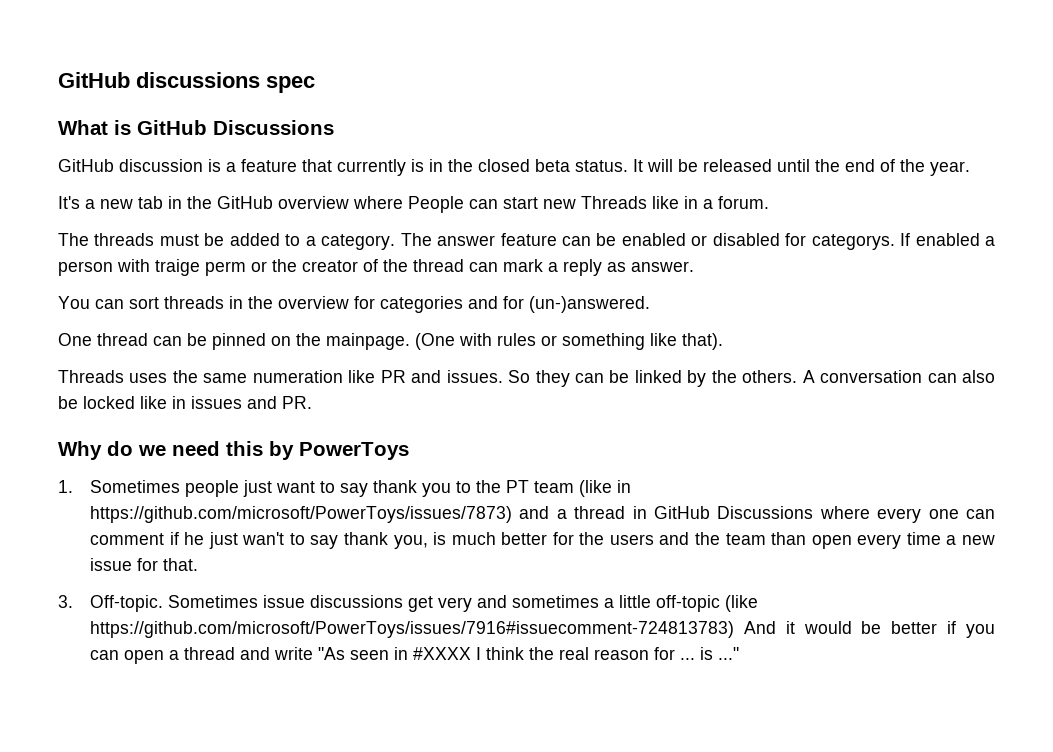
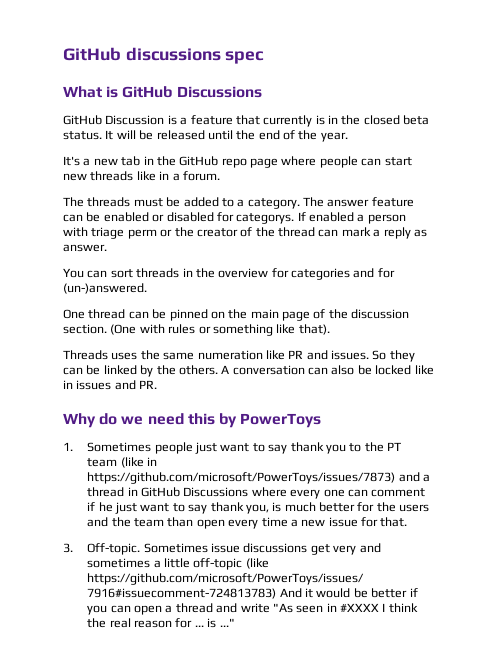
- GitHub discussion is a feature that currently is in the closed beta status.
+ GitHub Discussion is a feature that currently is in the closed beta status.
- It's a new tab in the GitHub overview where People can start new Threads like in a forum.
+ It's a new tab in the GitHub repo page where people can start new threads like in a forum.
- If enabled a person with traige perm or the creator of the thread can mark a reply as answer.
+ If enabled a person with triage perm or the creator of the thread can mark a reply as answer.
- One thread can be pinned on the mainpage.
+ One thread can be pinned on the main page of the discussion section.
- 1. Sometimes people just want to say thank you to the PT team (like in https://github.com/microsoft/PowerToys/issues/7873) and a thread in GitHub Discussions where every one can comment if he just wan't to say thank you, is much better for the users and the team than open every time a new issue for that.
+ 1. Sometimes people just want to say thank you to the PT team (like in https://github.com/microsoft/PowerToys/issues/7873) and a thread in GitHub Discussions where every one can comment if he just want to say thank you, is much better for the users and the team than open every time a new issue for that.

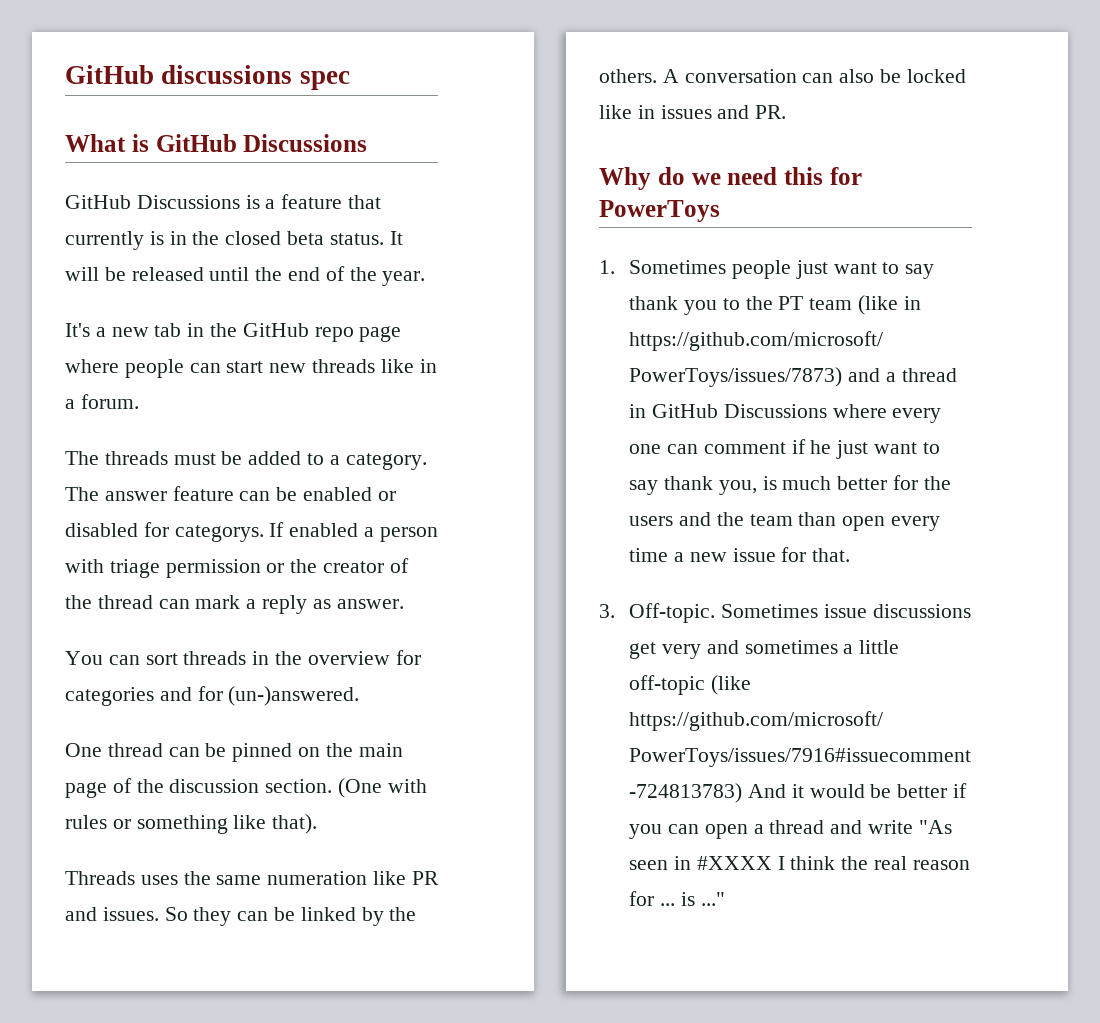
- GitHub Discussion is a feature that currently is in the closed beta status.
+ GitHub Discussions is a feature that currently is in the closed beta status.
- If enabled a person with triage perm or the creator of the thread can mark a reply as answer.
+ If enabled a person with triage permission or the creator of the thread can mark a reply as answer.
- Why do we need this by PowerToys
+ Why do we need this for PowerToys

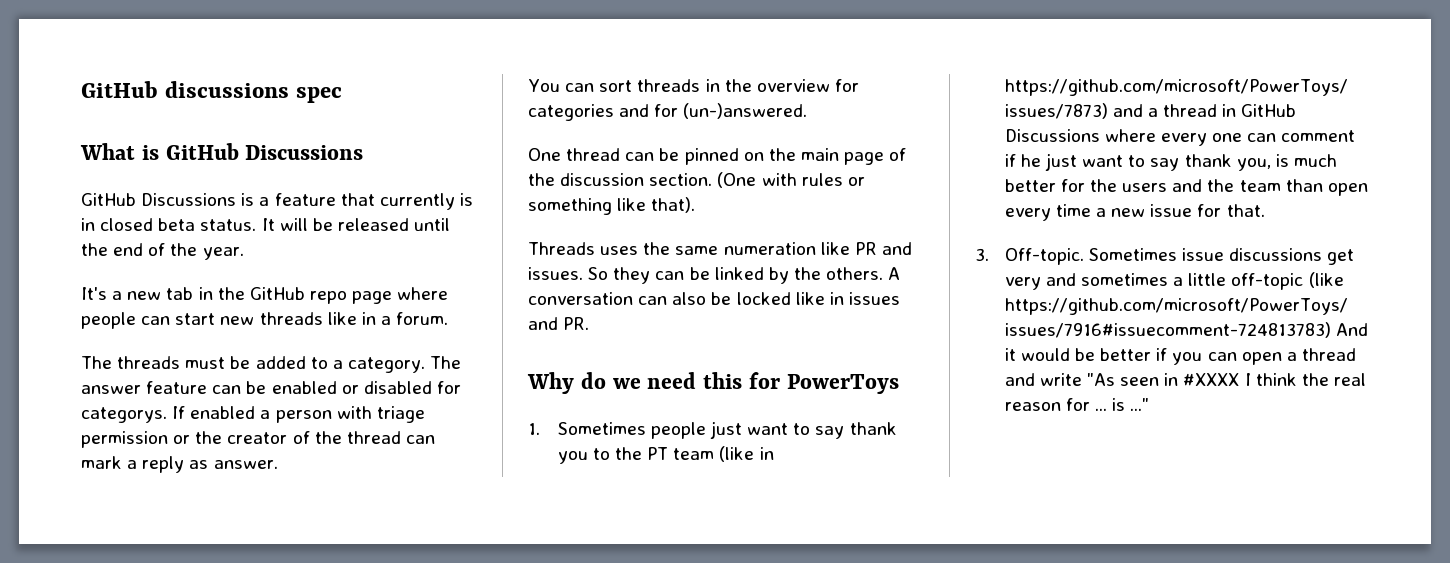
- GitHub Discussions is a feature that currently is in the closed beta status.
+ GitHub Discussions is a feature that currently is in closed beta status.

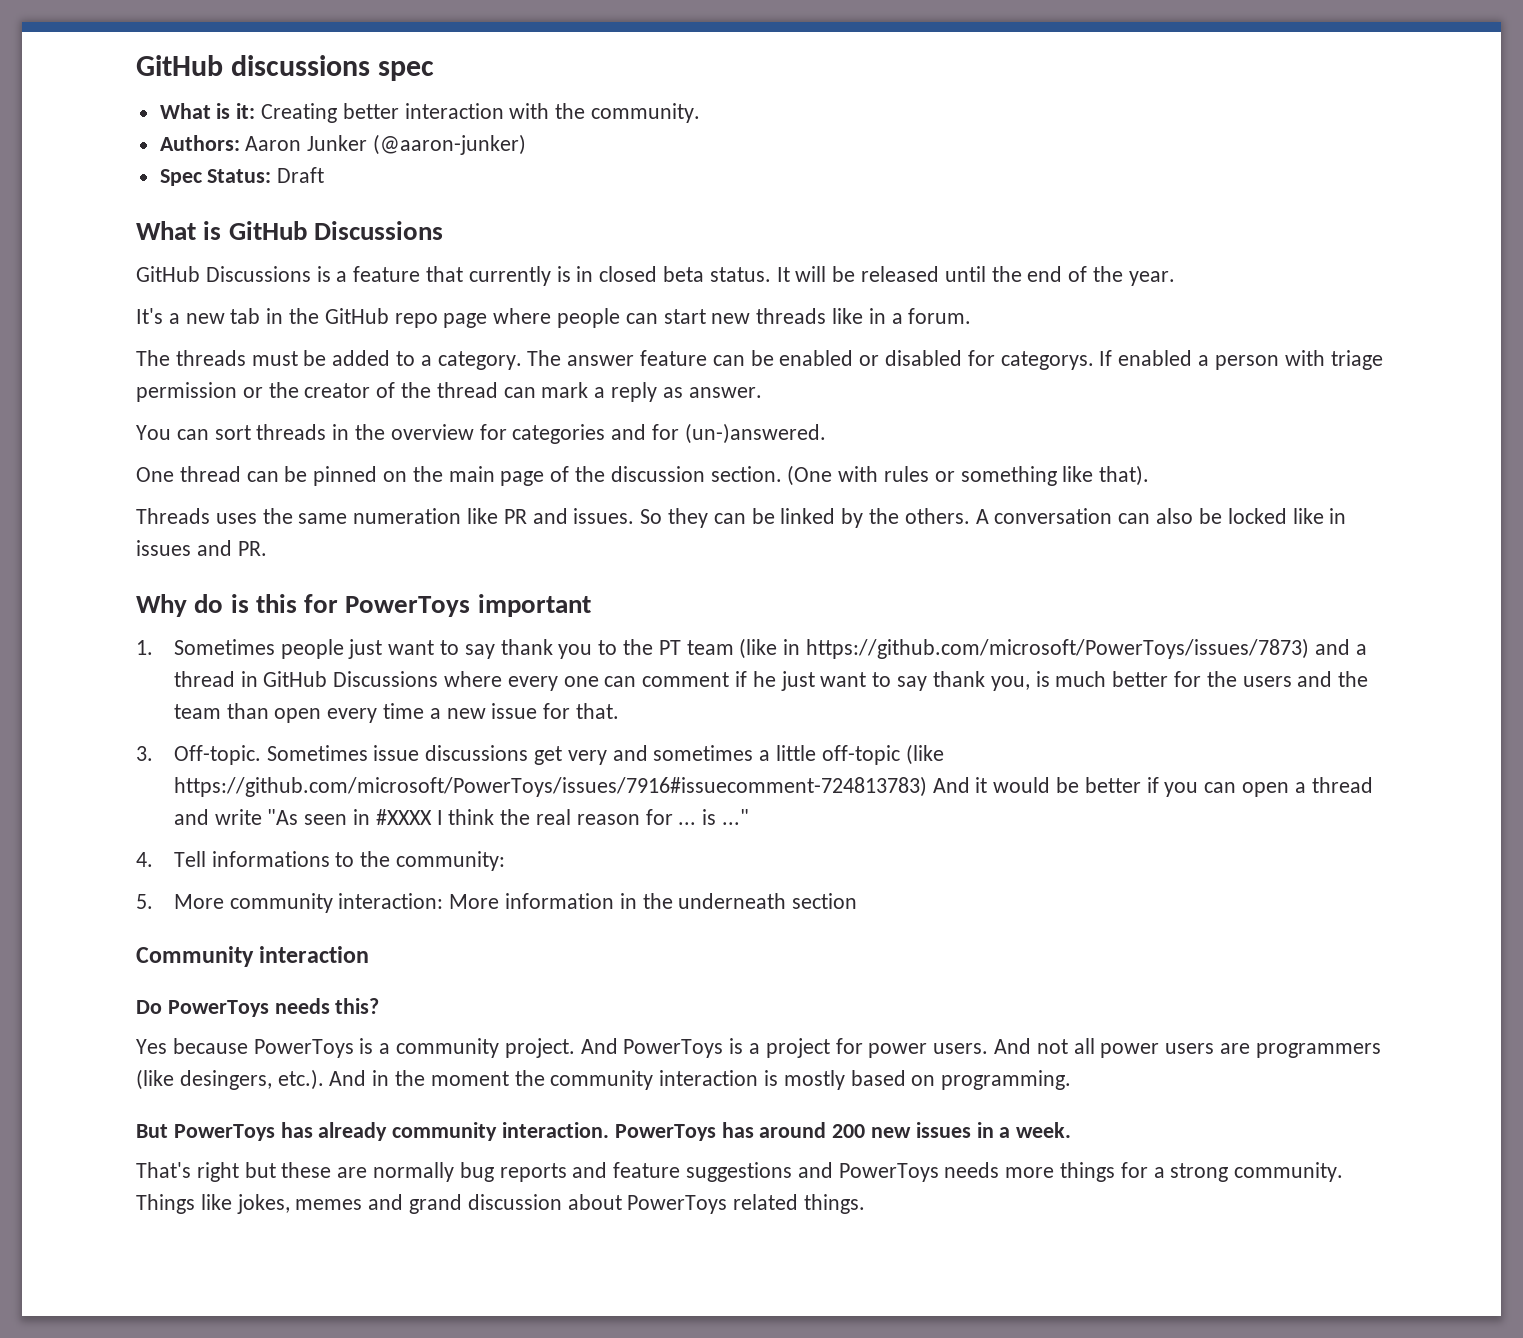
+ What is it: Creating better interaction with the community.
+ Authors: Aaron Junker (@aaron-junker)
+ Spec Status: Draft
- Why do we need this for PowerToys
+ Why do is this for PowerToys important
+ 4. Tell informations to the community:
+ 5. More community interaction: More information in the underneath section
+ Community interaction
+ Do PowerToys needs this?
+ Yes because PowerToys is a community project. And PowerToys is a project for power users. And not all power users are programmers (like desingers, etc.). And in the moment the community interaction is mostly based on programming.
+ But PowerToys has already community interaction. PowerToys has around 200 new issues in a week.
+ That's right but these are normally bug reports and feature suggestions and PowerToys needs more things for a strong community. Things like jokes, memes and grand discussion about PowerToys related things.

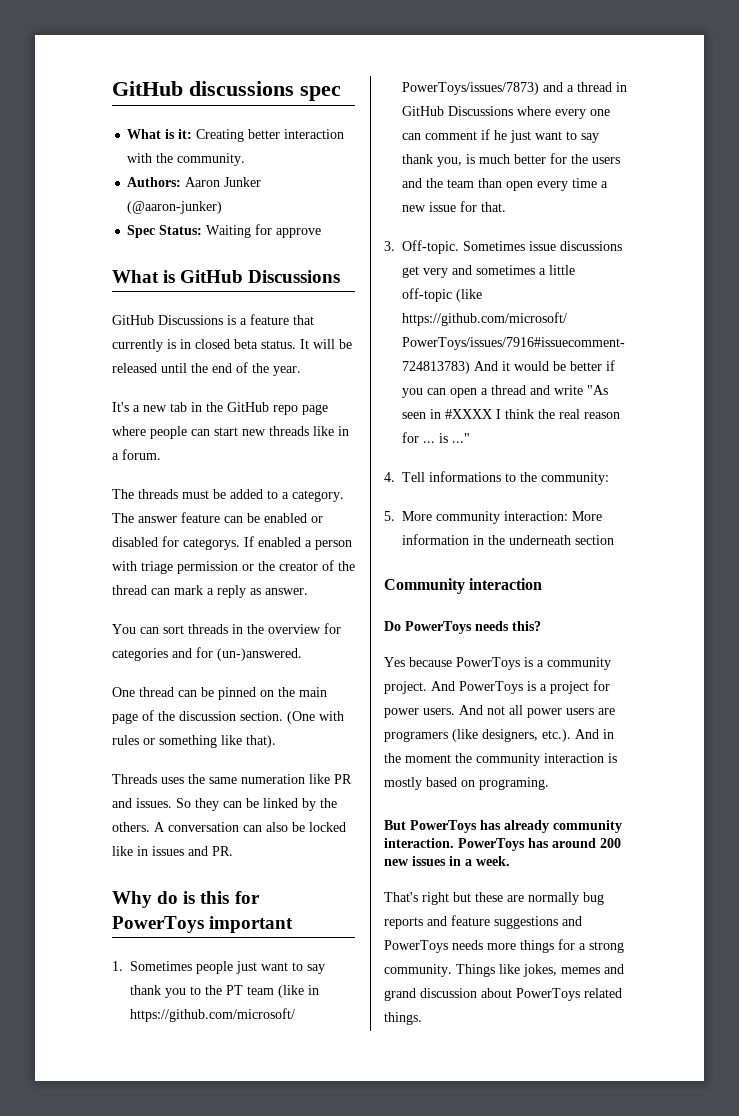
- Spec Status: Draft
+ Spec Status: Waiting for approve
- And not all power users are programmers (like desingers, etc.). And in the moment the community interaction is mostly based on programming.
+ And not all power users are programers (like designers, etc.). And in the moment the community interaction is mostly based on programing.

